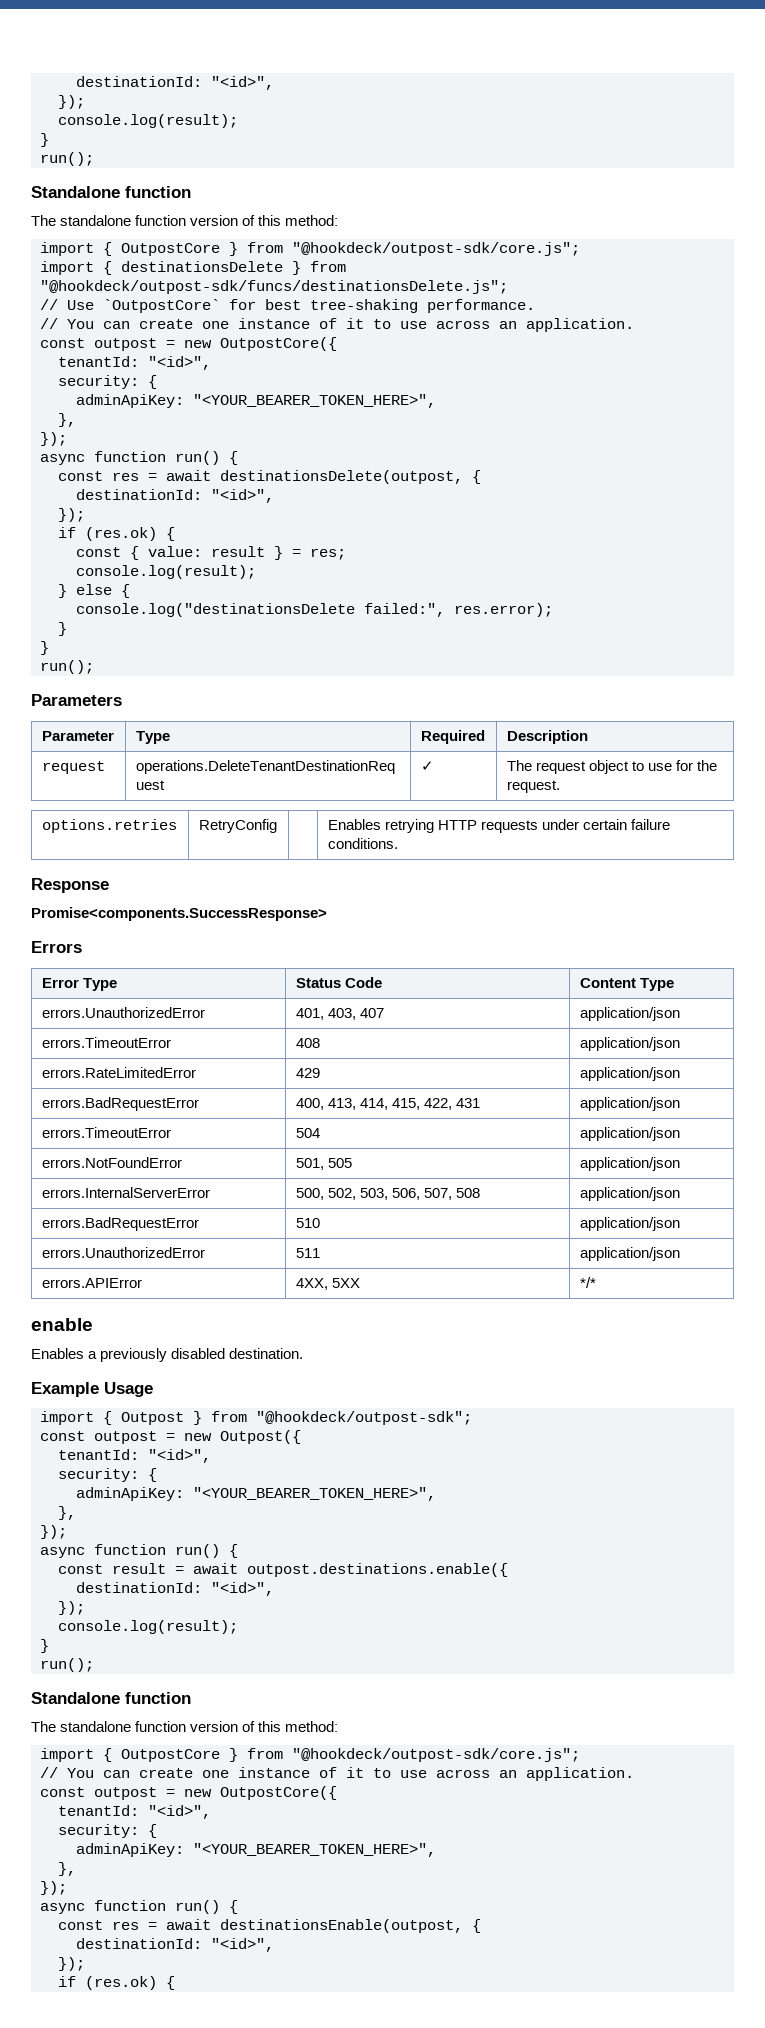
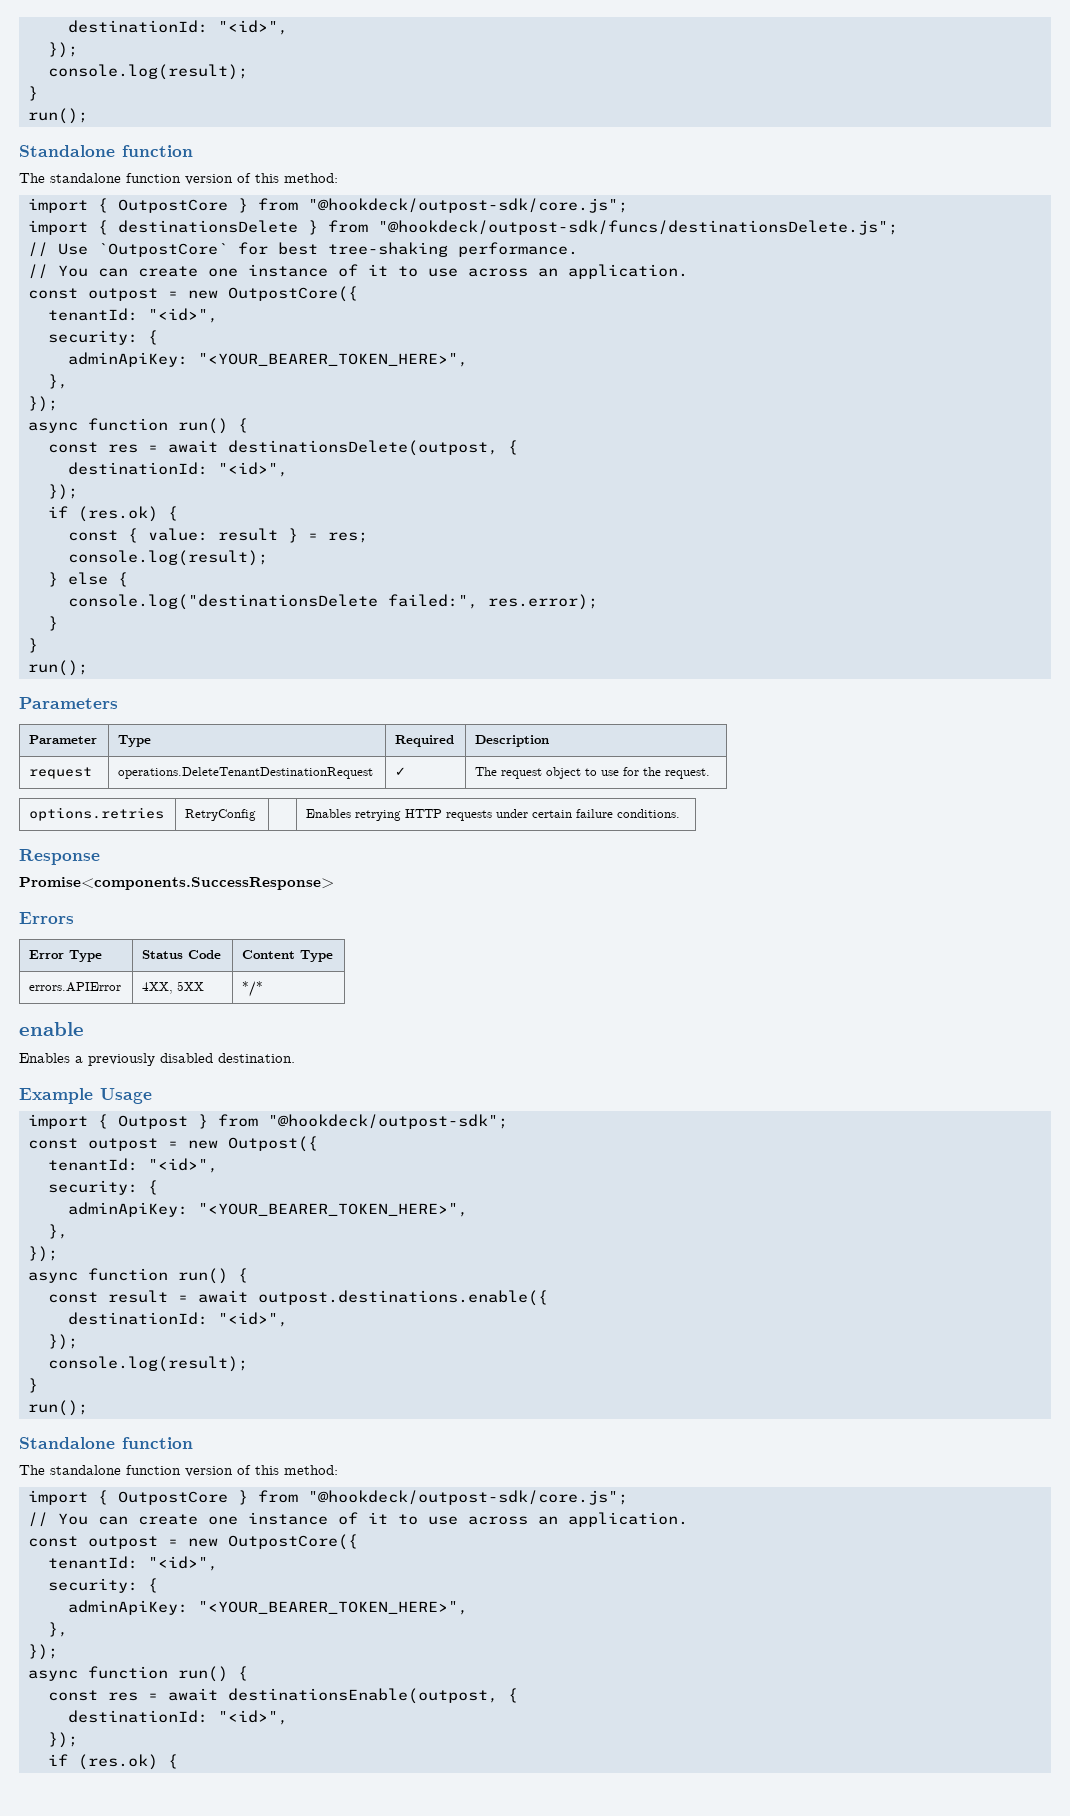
- errors.UnauthorizedError | 401, 403, 407 | application/json
- errors.TimeoutError | 408 | application/json
- errors.RateLimitedError | 429 | application/json
- errors.BadRequestError | 400, 413, 414, 415, 422, 431 | application/json
- errors.TimeoutError | 504 | application/json
- errors.NotFoundError | 501, 505 | application/json
- errors.InternalServerError | 500, 502, 503, 506, 507, 508 | application/json
- errors.BadRequestError | 510 | application/json
- errors.UnauthorizedError | 511 | application/json

